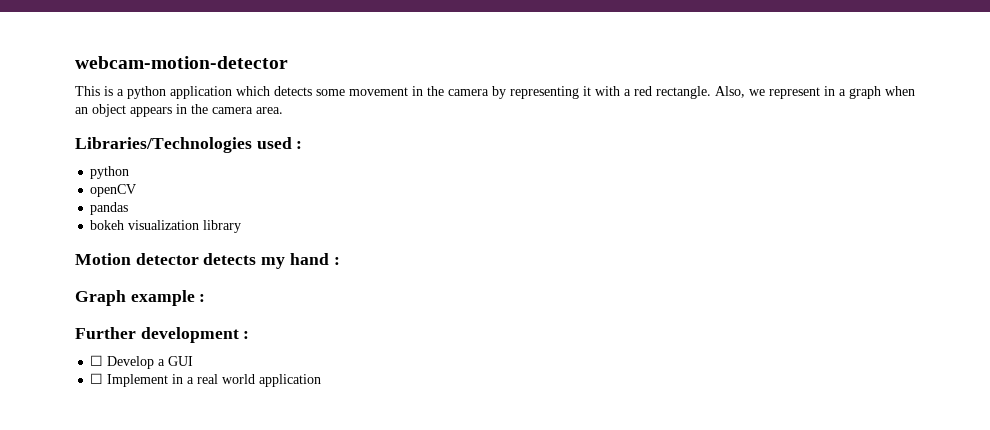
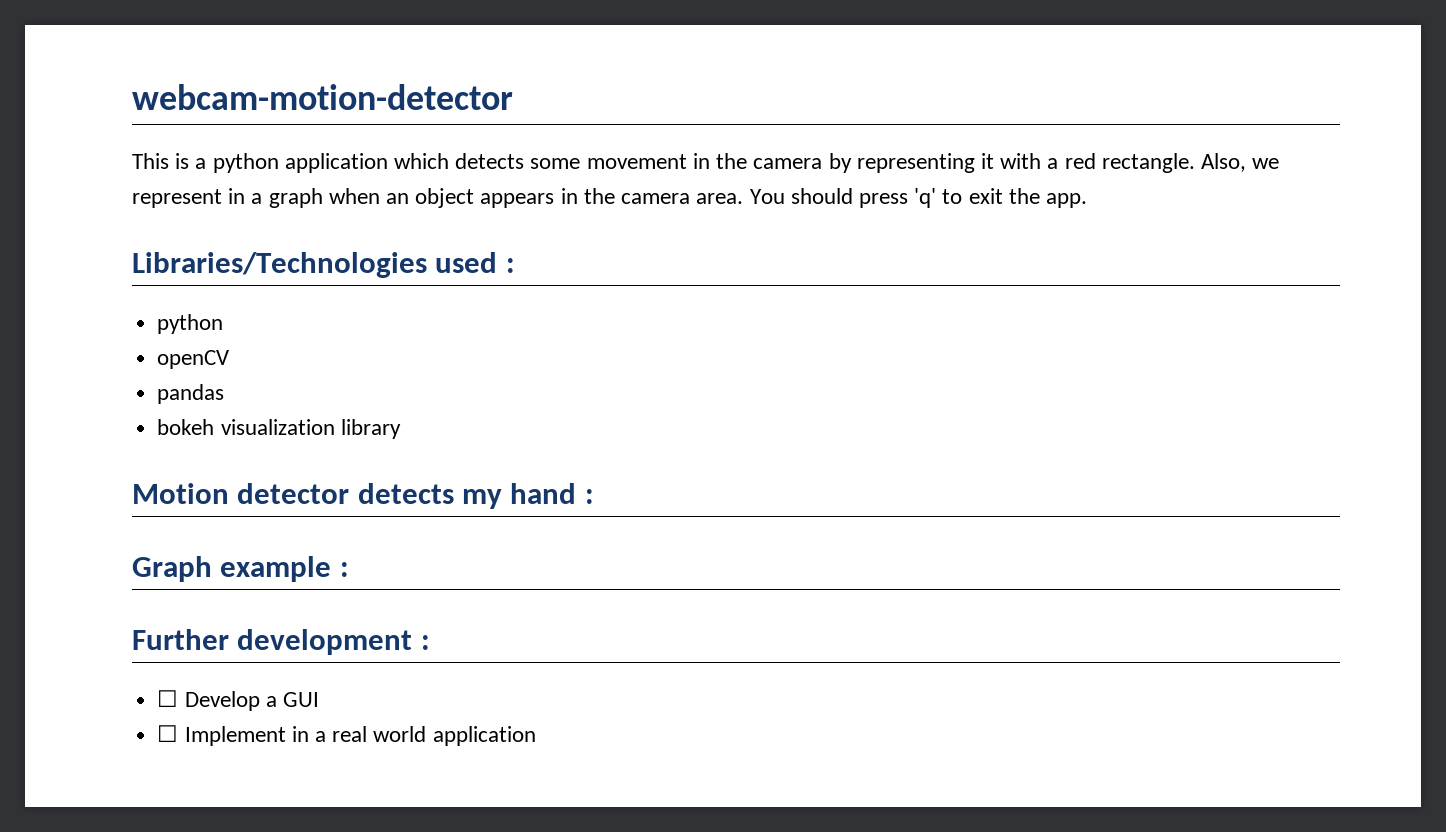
+ You should press 'q' to exit the app.

